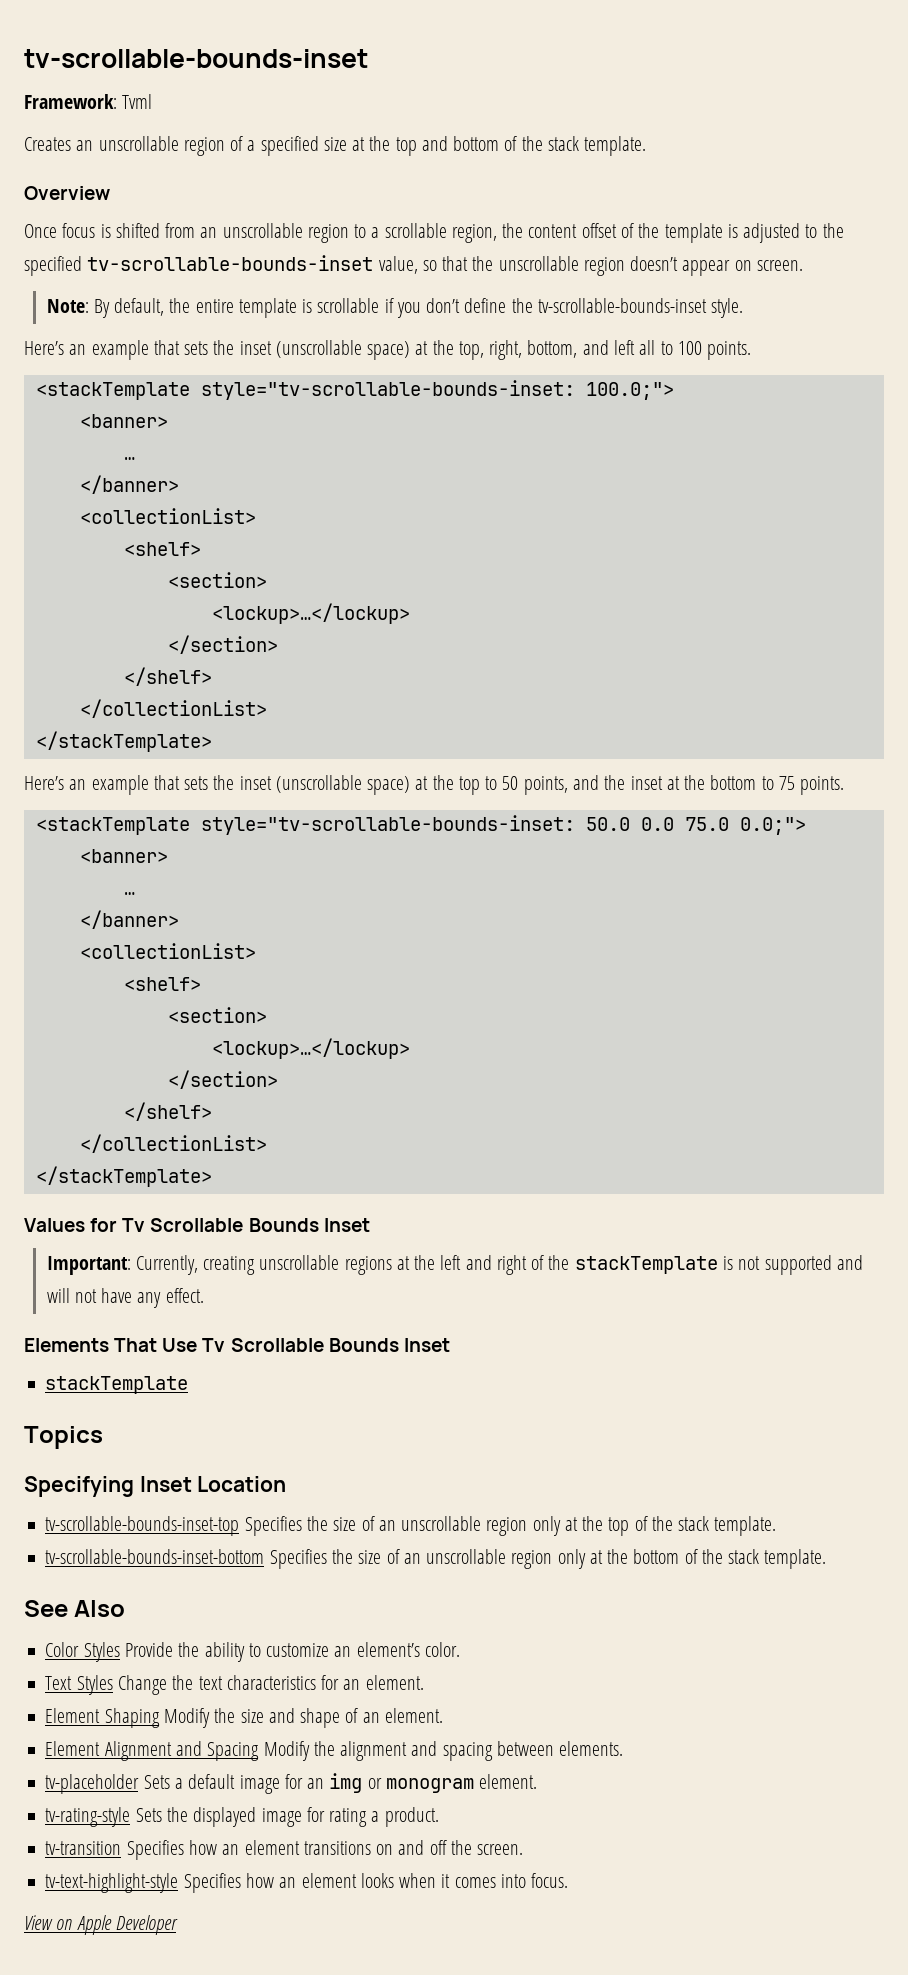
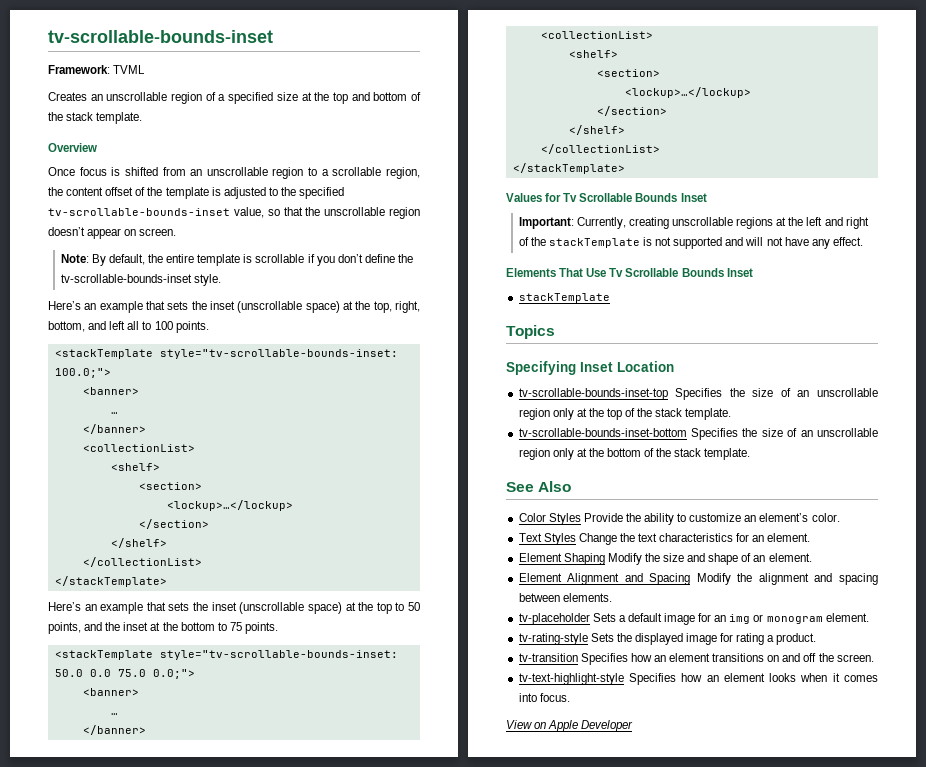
- Framework: Tvml
+ Framework: TVML

